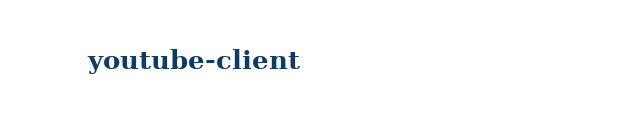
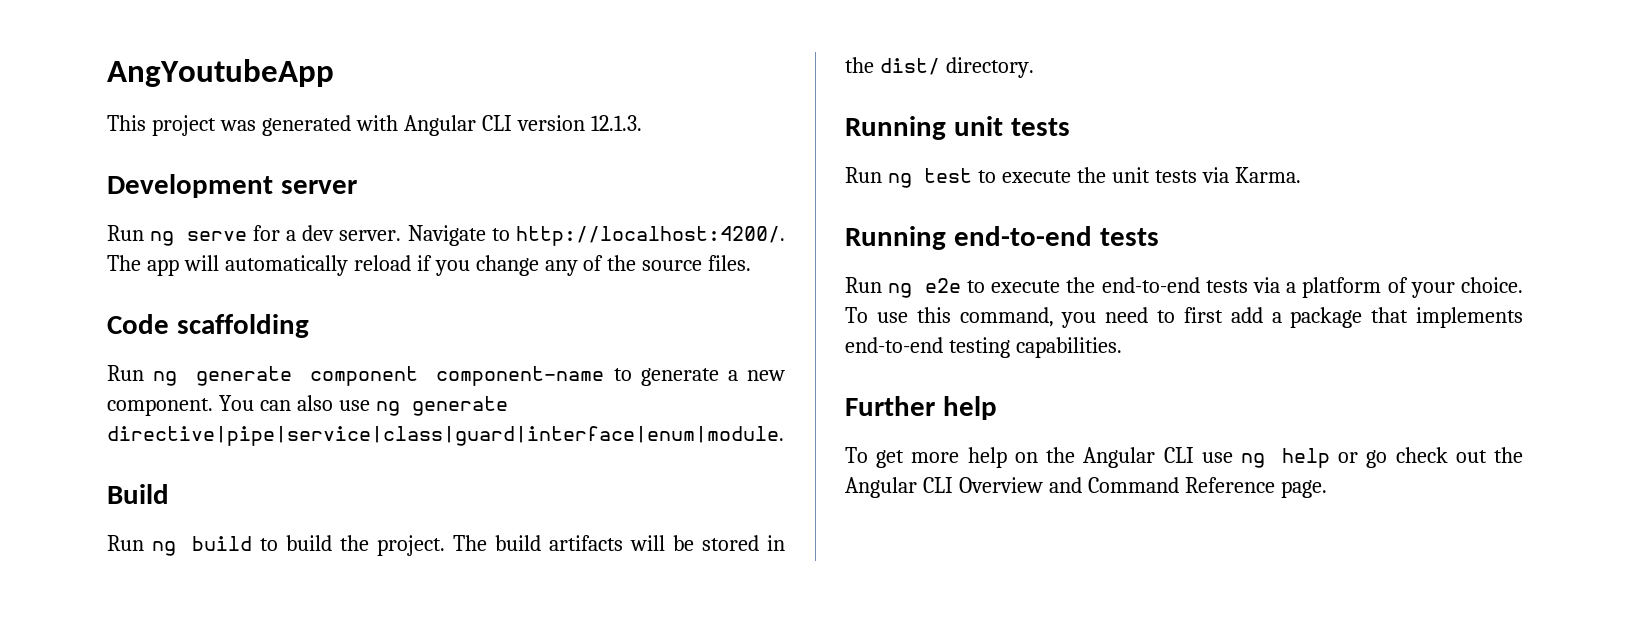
- youtube-client
+ AngYoutubeApp
+ This project was generated with Angular CLI version 12.1.3.
+ Development server
+ Run ng serve for a dev server. Navigate to http://localhost:4200/. The app will automatically reload if you change any of the source files.
+ Code scaffolding
+ Run ng generate component component-name to generate a new component. You can also use ng generate directive|pipe|service|class|guard|interface|enum|module.
+ Build
+ Run ng build to build the project. The build artifacts will be stored in the dist/ directory.
+ Running unit tests
+ Run ng test to execute the unit tests via Karma.
+ Running end-to-end tests
+ Run ng e2e to execute the end-to-end tests via a platform of your choice. To use this command, you need to first add a package that implements end-to-end testing capabilities.
+ Further help
+ To get more help on the Angular CLI use ng help or go check out the Angular CLI Overview and Command Reference page.

